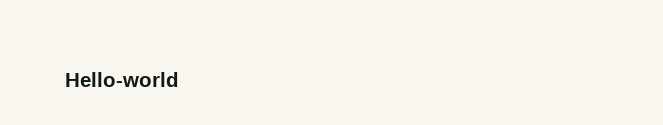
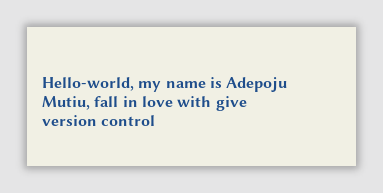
- Hello-world
+ Hello-world, my name is Adepoju Mutiu, fall in love with give version control

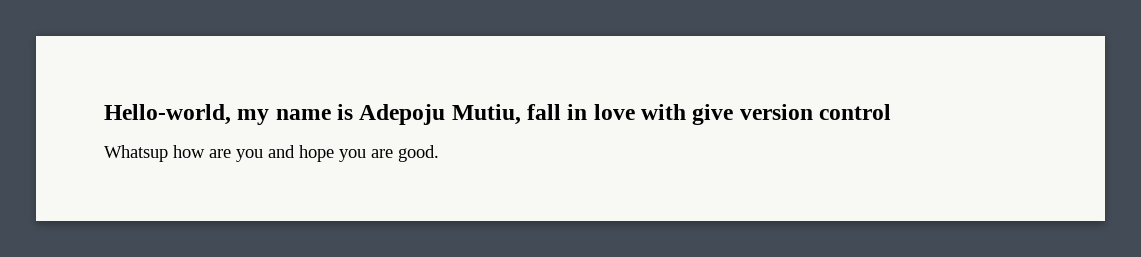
+ Whatsup how are you and hope you are good.

